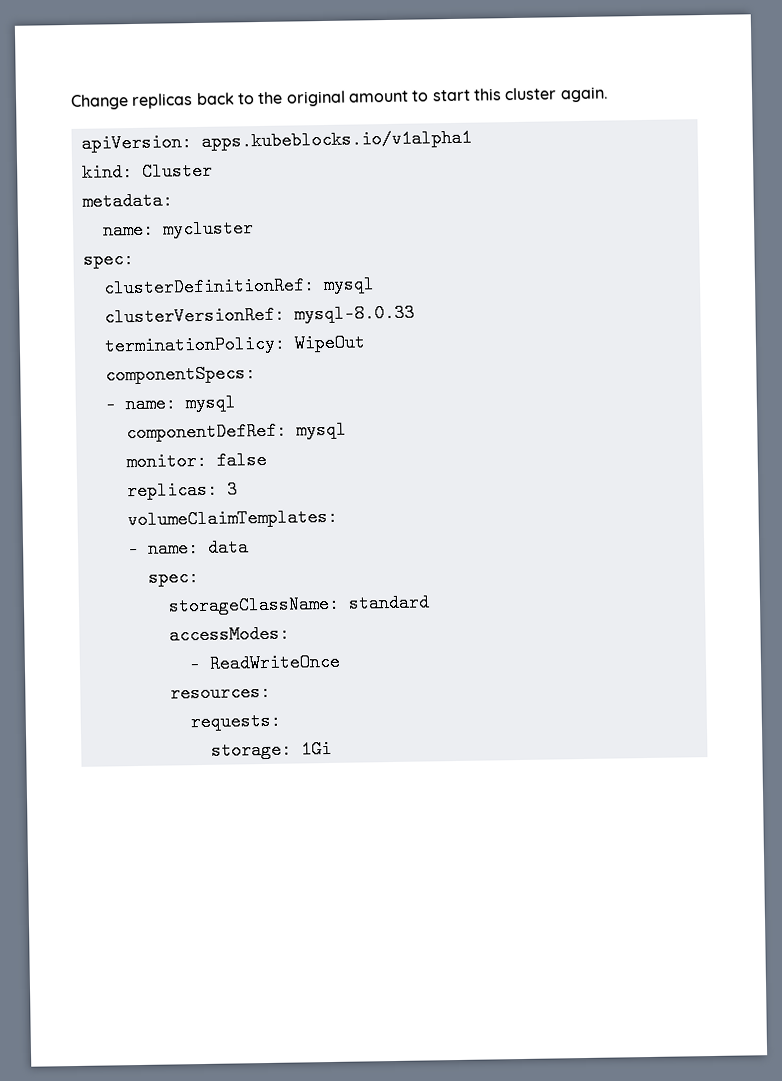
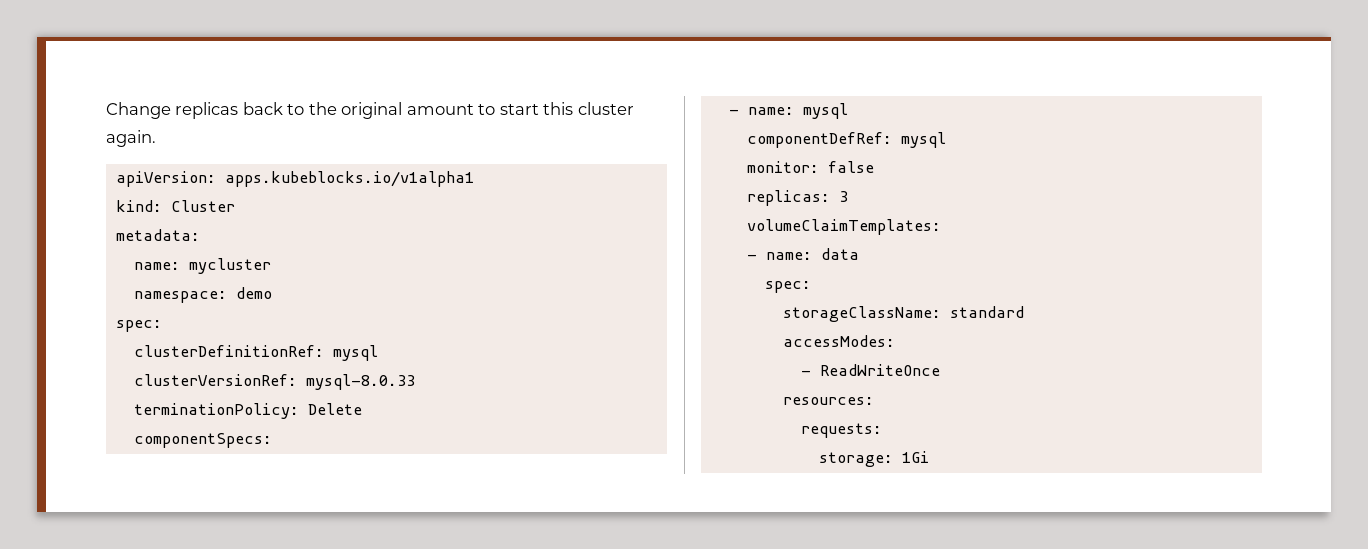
+ namespace: demo
- terminationPolicy: WipeOut
+ terminationPolicy: Delete

